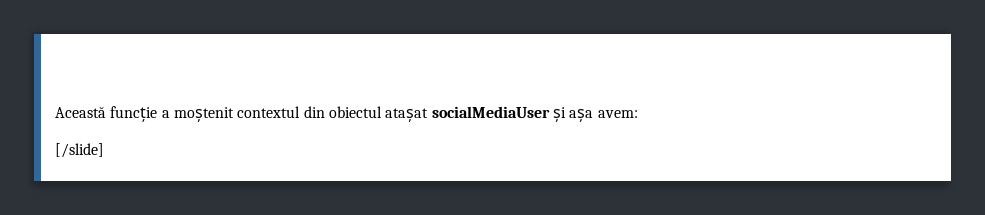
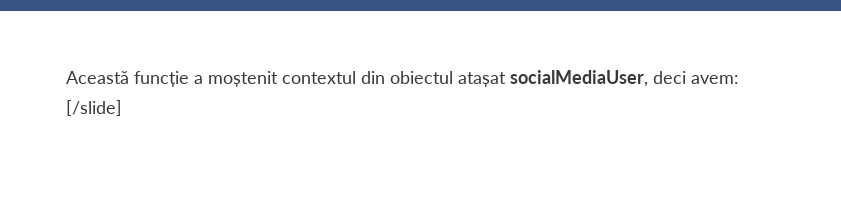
- Această funcție a moștenit contextul din obiectul atașat socialMediaUser și așa avem:
+ Această funcție a moștenit contextul din obiectul atașat socialMediaUser, deci avem:

